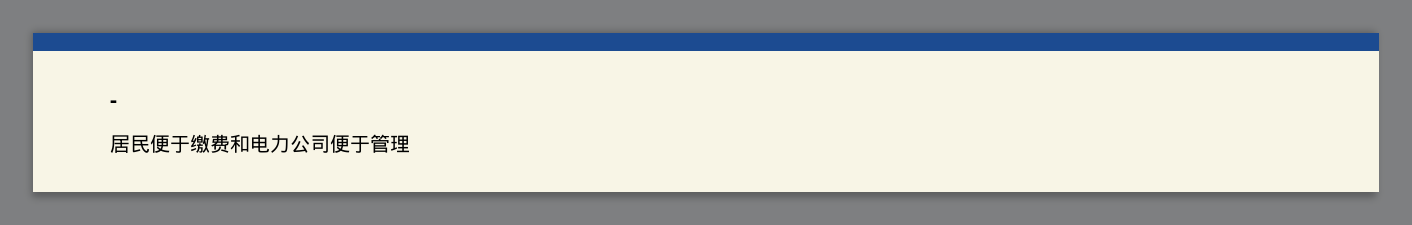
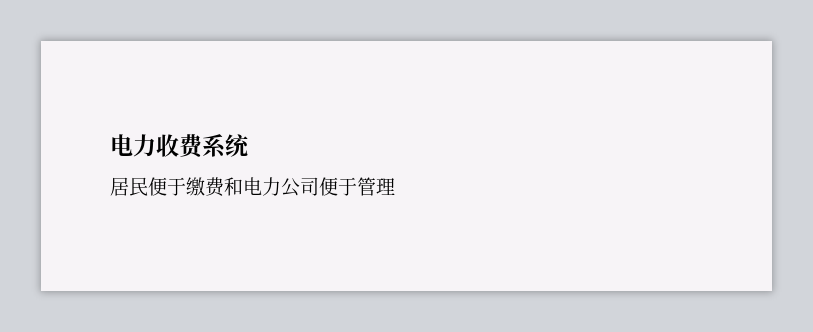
- -
+ 电力收费系统

